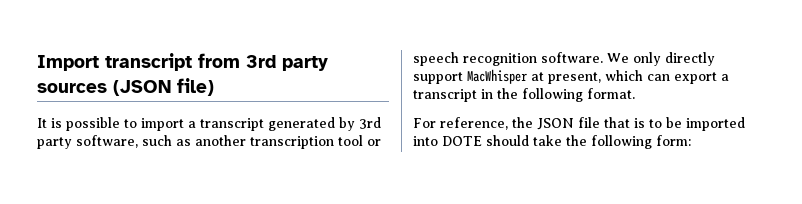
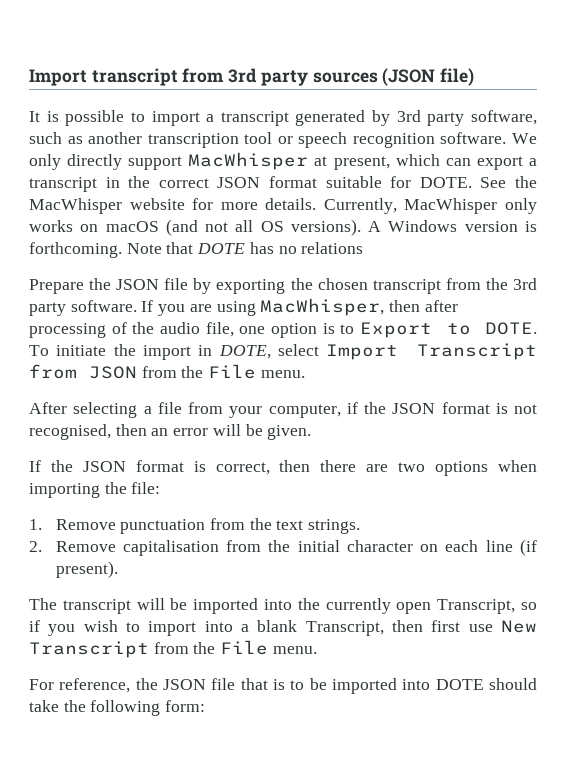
- We only directly support MacWhisper at present, which can export a transcript in the following format.
+ We only directly support MacWhisper at present, which can export a transcript in the correct JSON format suitable for DOTE. See the MacWhisper website for more details. Currently, MacWhisper only works on macOS (and not all OS versions). A Windows version is forthcoming. Note that DOTE has no relations
+ Prepare the JSON file by exporting the chosen transcript from the 3rd party software. If you are using MacWhisper, then after processing of the audio file, one option is to Export to DOTE. To initiate the import in DOTE, select Import Transcript from JSON from the File menu.
+ After selecting a file from your computer, if the JSON format is not recognised, then an error will be given.
+ If the JSON format is correct, then there are two options when importing the file:
+ 1. Remove punctuation from the text strings.
+ 2. Remove capitalisation from the initial character on each line (if present).
+ The transcript will be imported into the currently open Transcript, so if you wish to import into a blank Transcript, then first use New Transcript from the File menu.

